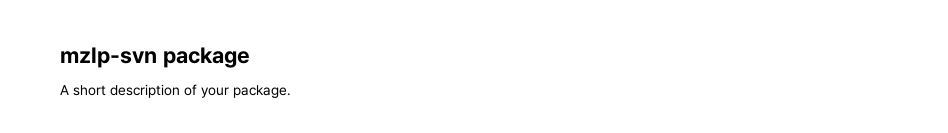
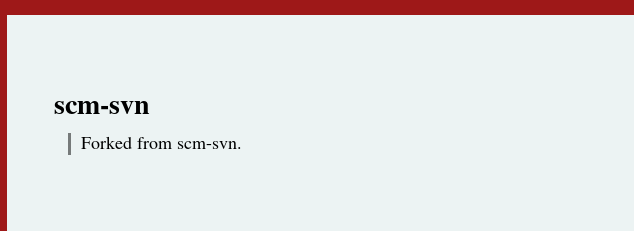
- mzlp-svn package
- A short description of your package.
+ scm-svn
+ Forked from scm-svn.

